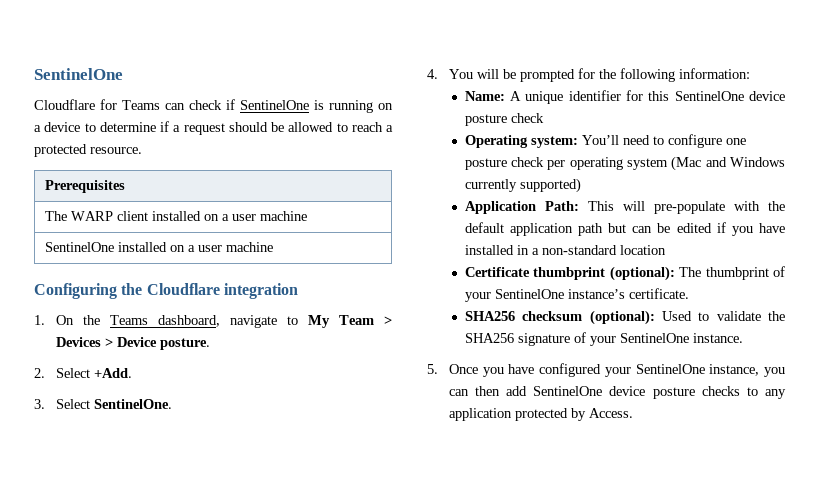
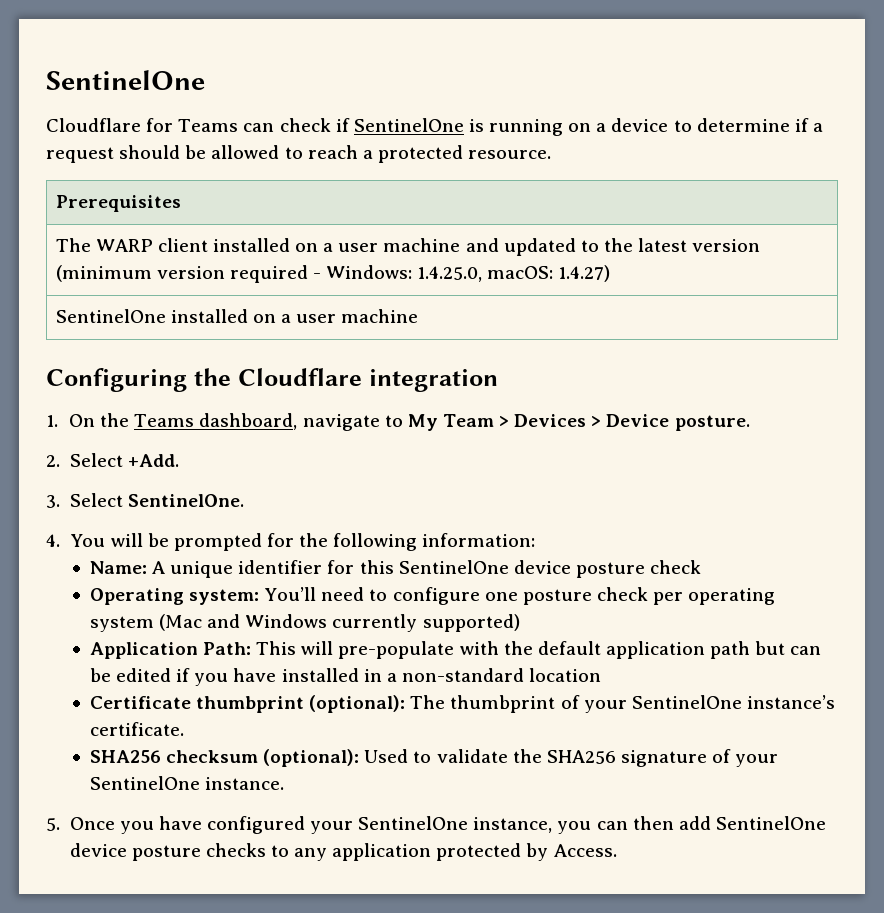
- The WARP client installed on a user machine
+ The WARP client installed on a user machine and updated to the latest version (minimum version required - Windows: 1.4.25.0, macOS: 1.4.27)

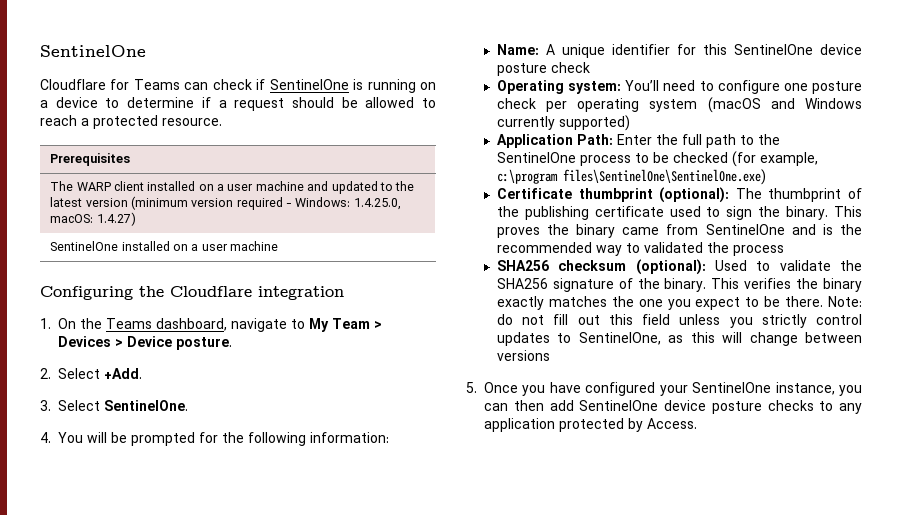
- Operating system: You’ll need to configure one posture check per operating system (Mac and Windows currently supported)
+ Operating system: You’ll need to configure one posture check per operating system (macOS and Windows currently supported)
- Application Path: This will pre-populate with the default application path but can be edited if you have installed in a non-standard location
+ Application Path: Enter the full path to the SentinelOne process to be checked (for example, c:\program files\SentinelOne\SentinelOne.exe)
- Certificate thumbprint (optional): The thumbprint of your SentinelOne instance’s certificate.
+ Certificate thumbprint (optional): The thumbprint of the publishing certificate used to sign the binary. This proves the binary came from SentinelOne and is the recommended way to validated the process
- SHA256 checksum (optional): Used to validate the SHA256 signature of your SentinelOne instance.
+ SHA256 checksum (optional): Used to validate the SHA256 signature of the binary. This verifies the binary exactly matches the one you expect to be there. Note: do not fill out this field unless you strictly control updates to SentinelOne, as this will change between versions

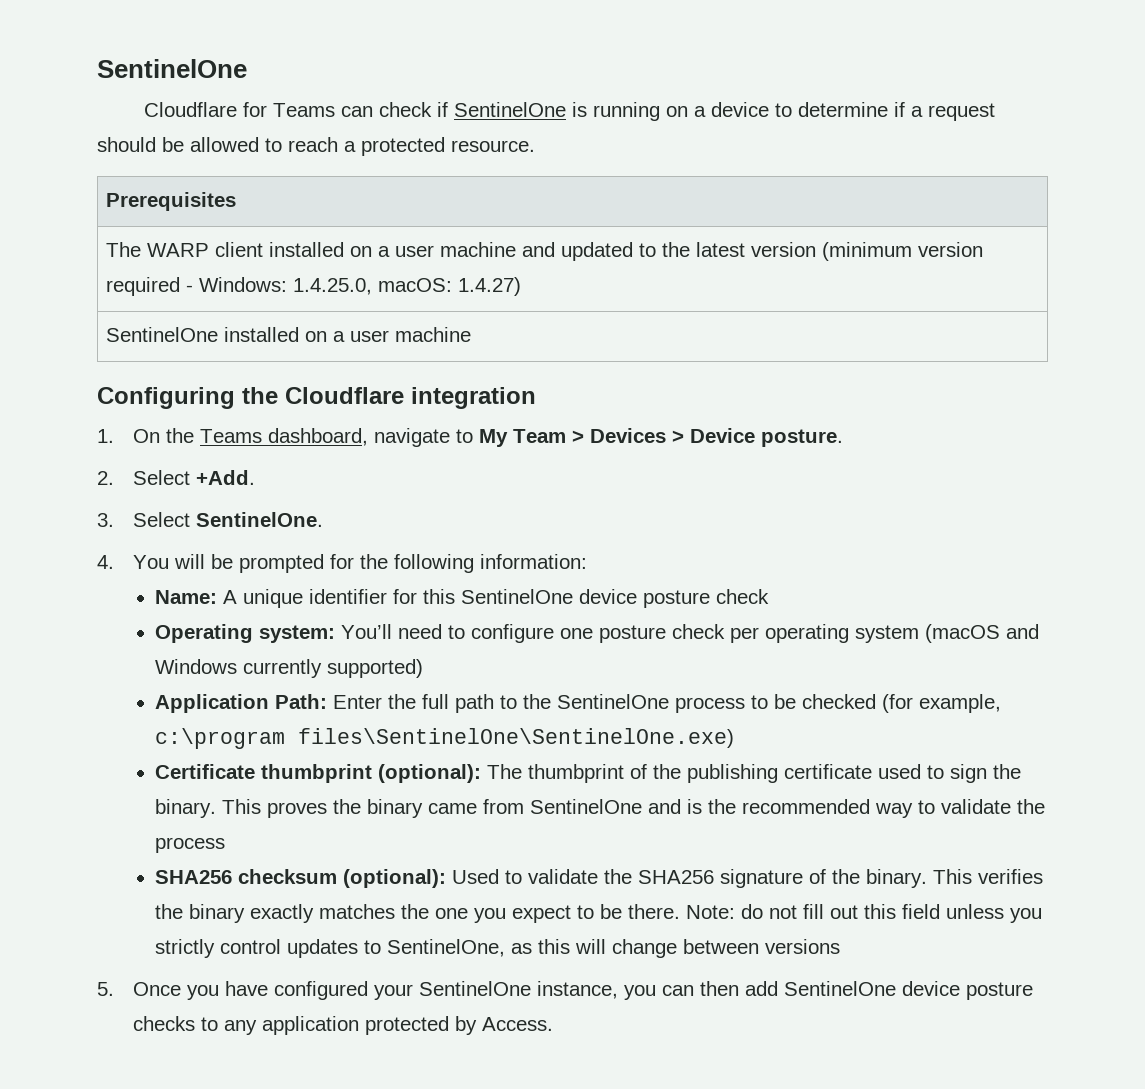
- This proves the binary came from SentinelOne and is the recommended way to validated the process
+ This proves the binary came from SentinelOne and is the recommended way to validate the process

